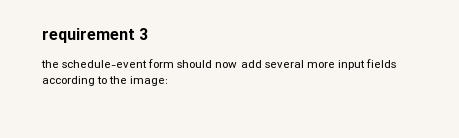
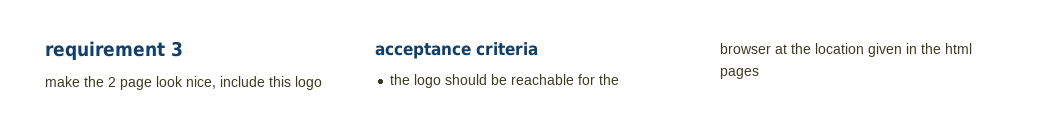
- the schedule-event form should now add several more input fields according to the image:
+ make the 2 page look nice, include this logo
+ acceptance criteria
+ the logo should be reachable for the browser at the location given in the html pages

